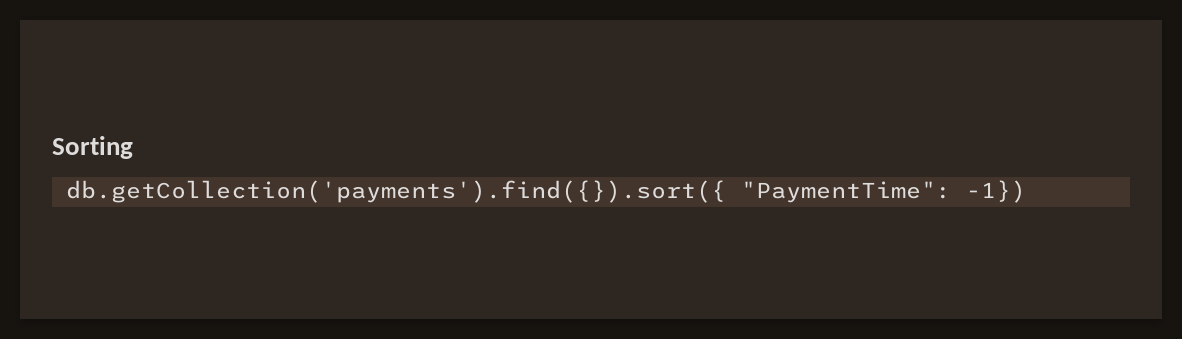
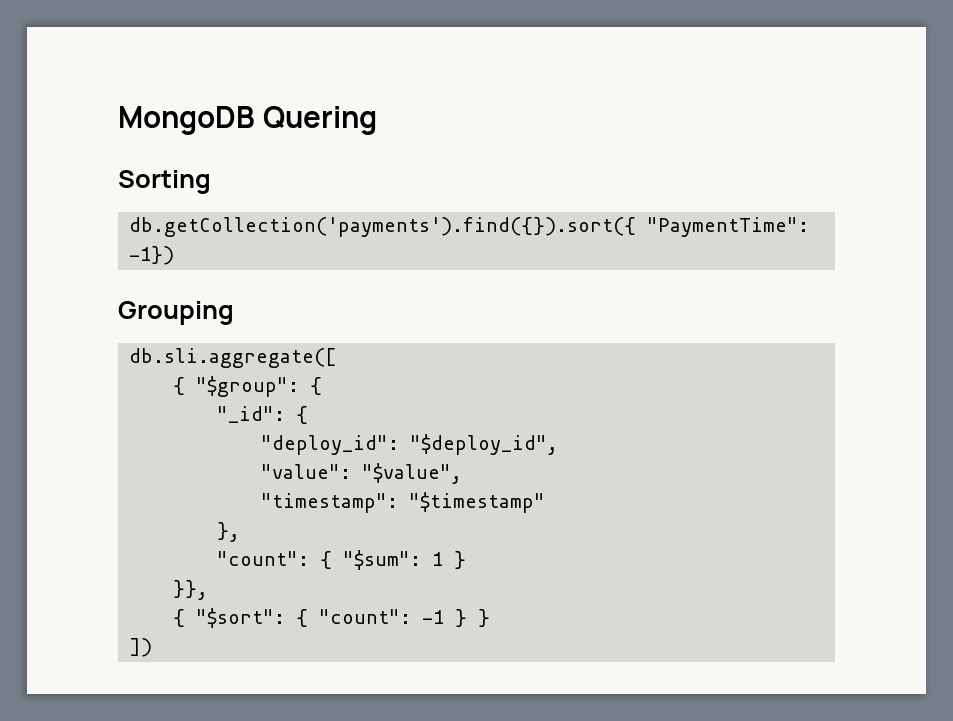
+ MongoDB Quering
+ Grouping
+ db.sli.aggregate([
+ { "$group": {
+ "_id": {
+ "deploy_id": "$deploy_id",
+ "value": "$value",
+ "timestamp": "$timestamp"
+ },
+ "count": { "$sum": 1 }
+ }},
+ { "$sort": { "count": -1 } }
+ ])

